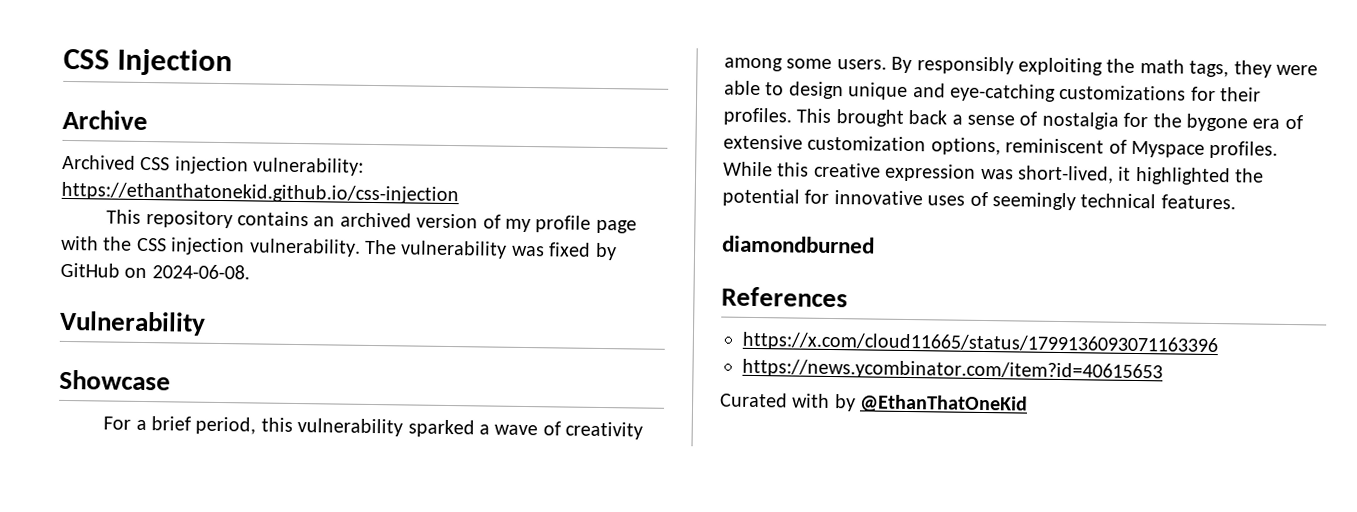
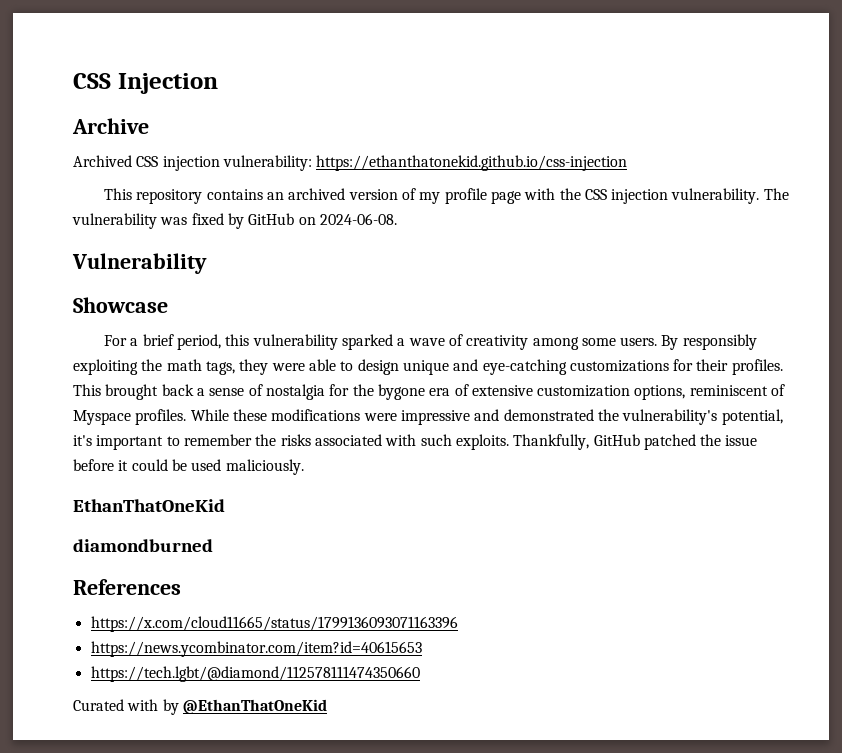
- While this creative expression was short-lived, it highlighted the potential for innovative uses of seemingly technical features.
+ While these modifications were impressive and demonstrated the vulnerability's potential, it's important to remember the risks associated with such exploits. Thankfully, GitHub patched the issue before it could be used maliciously.
+ EthanThatOneKid
+ https://tech.lgbt/@diamond/112578111474350660

